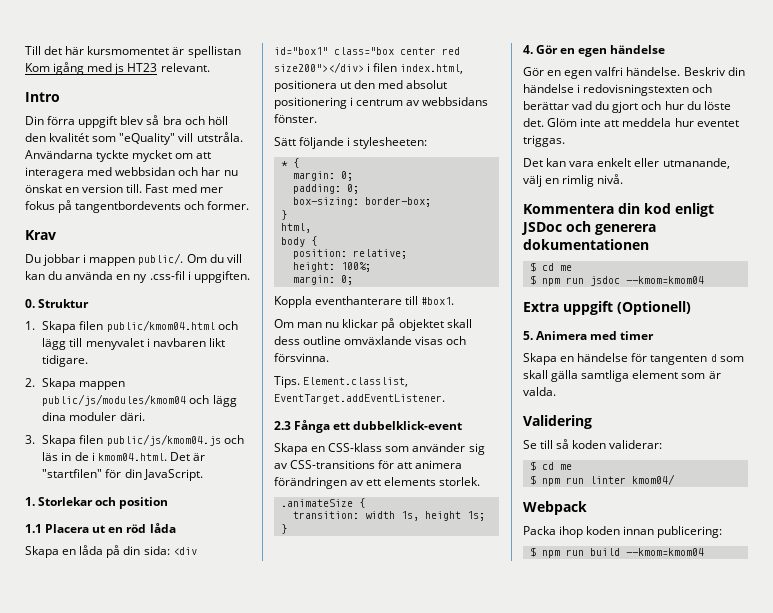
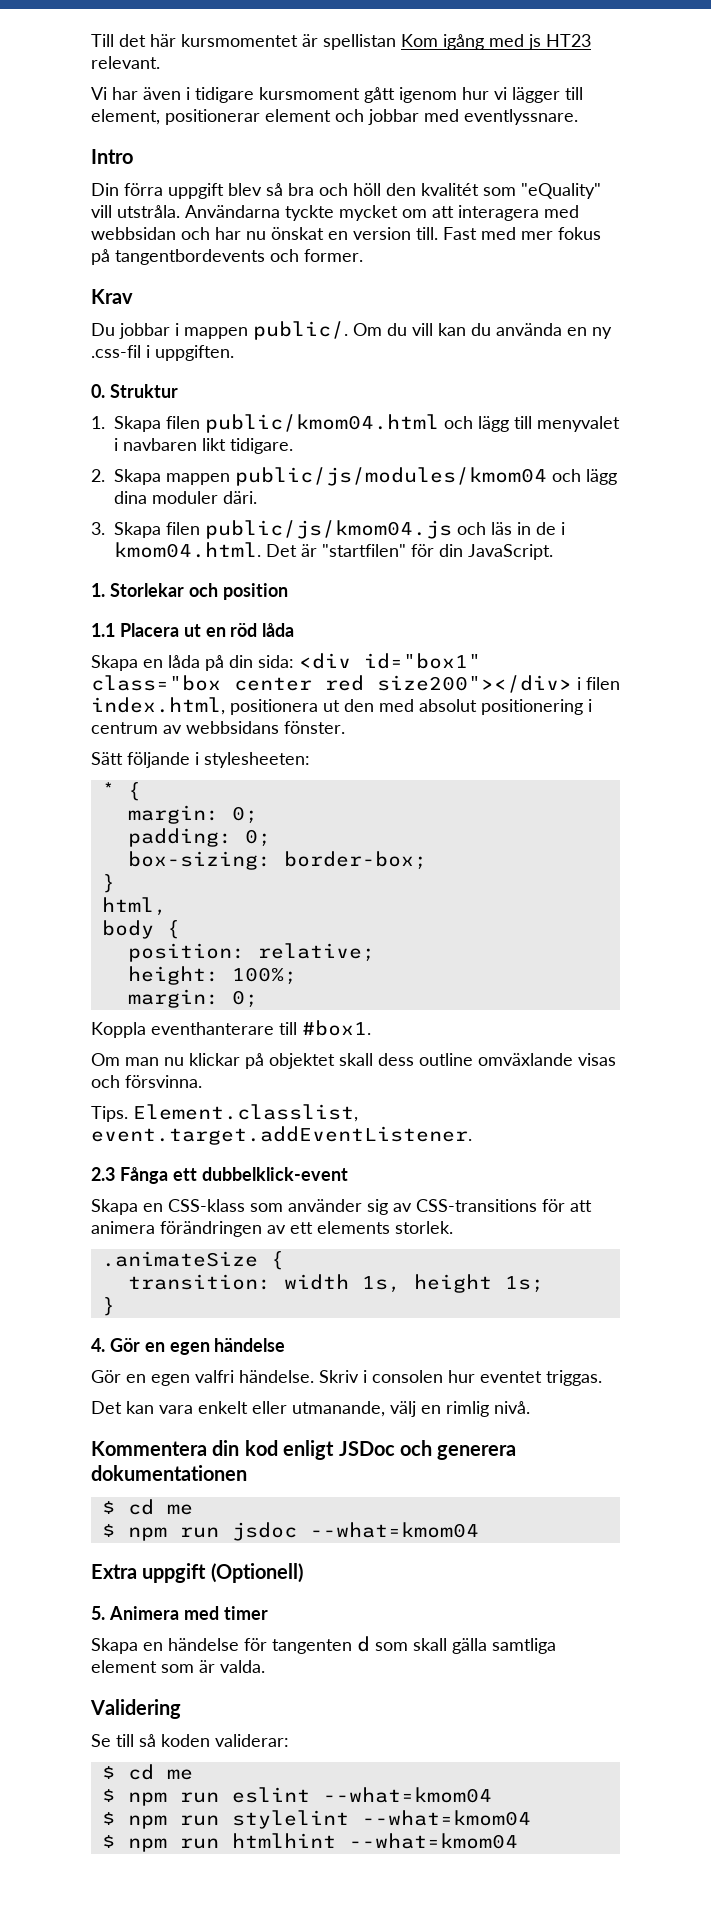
+ Vi har även i tidigare kursmoment gått igenom hur vi lägger till element, positionerar element och jobbar med eventlyssnare.
- Element.classlist, EventTarget.addEventListener.
+ Element.classlist, event.target.addEventListener.
- Beskriv din händelse i redovisningstexten och berättar vad du gjort och hur du löste det. Glöm inte att meddela hur eventet triggas.
+ Skriv i consolen hur eventet triggas.
- $ npm run jsdoc --kmom=kmom04
+ $ npm run jsdoc --what=kmom04
- $ npm run linter kmom04/
- Webpack
- Packa ihop koden innan publicering:
- $ npm run build --kmom=kmom04
+ $ npm run eslint --what=kmom04
+ $ npm run stylelint --what=kmom04
+ $ npm run htmlhint --what=kmom04

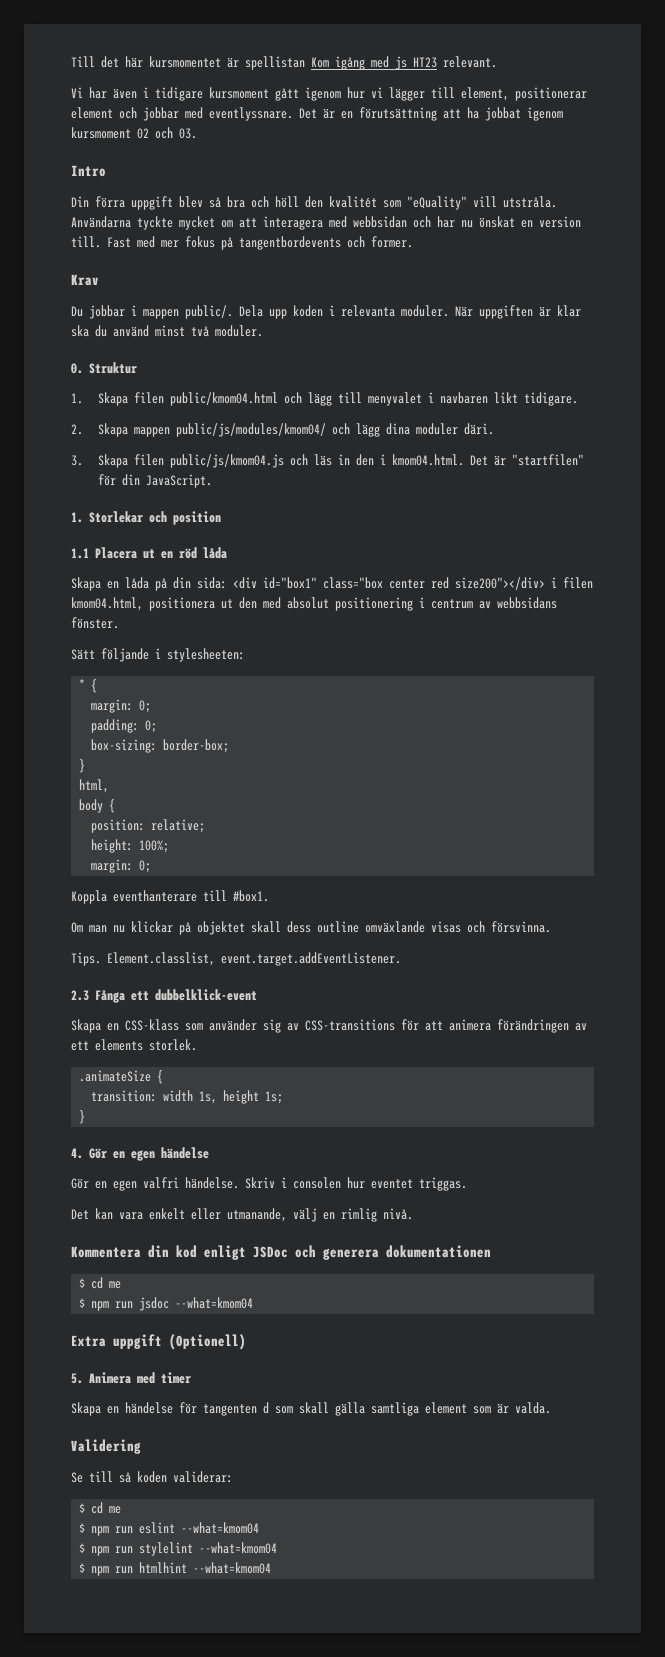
+ Det är en förutsättning att ha jobbat igenom kursmoment 02 och 03.
- Om du vill kan du använda en ny .css-fil i uppgiften.
+ Dela upp koden i relevanta moduler. När uppgiften är klar ska du använd minst två moduler.
- 2. Skapa mappen public/js/modules/kmom04 och lägg dina moduler däri.
+ 2. Skapa mappen public/js/modules/kmom04/ och lägg dina moduler däri.
- 3. Skapa filen public/js/kmom04.js och läs in de i kmom04.html. Det är "startfilen" för din JavaScript.
+ 3. Skapa filen public/js/kmom04.js och läs in den i kmom04.html. Det är "startfilen" för din JavaScript.
- Skapa en låda på din sida: <div id="box1" class="box center red size200"></div> i filen index.html, positionera ut den med absolut positionering i centrum av webbsidans fönster.
+ Skapa en låda på din sida: <div id="box1" class="box center red size200"></div> i filen kmom04.html, positionera ut den med absolut positionering i centrum av webbsidans fönster.

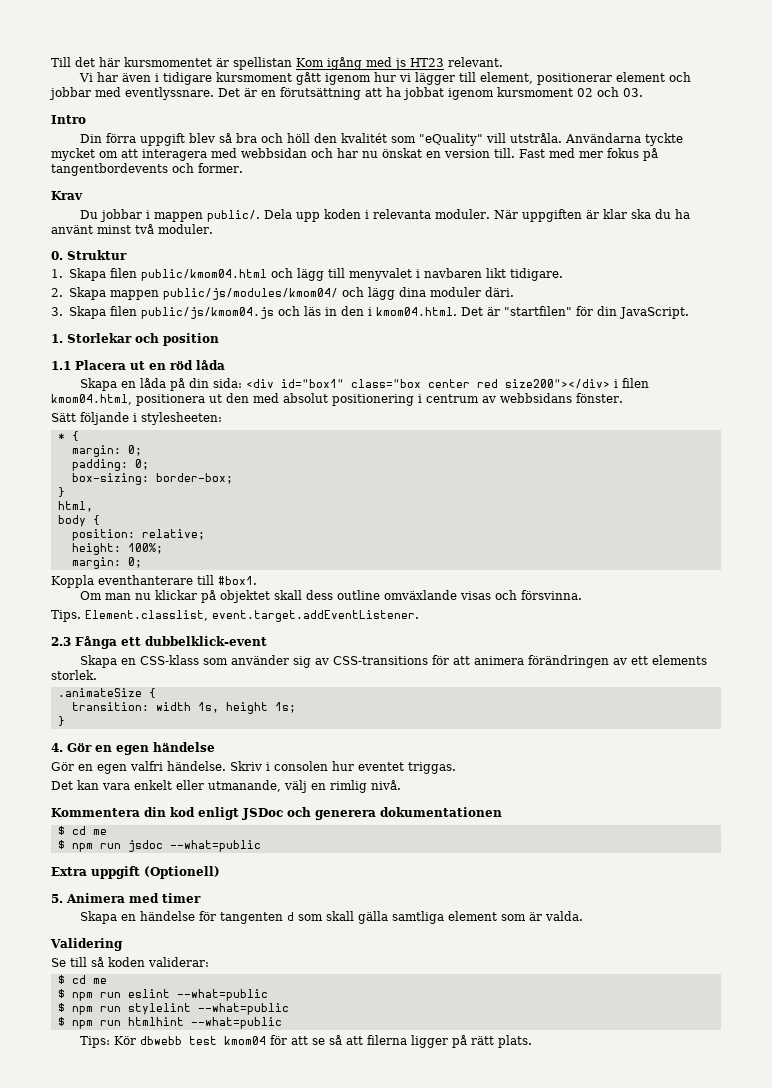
- När uppgiften är klar ska du använd minst två moduler.
+ När uppgiften är klar ska du ha använt minst två moduler.
- $ npm run jsdoc --what=kmom04
+ $ npm run jsdoc --what=public
- $ npm run eslint --what=kmom04
+ $ npm run eslint --what=public
- $ npm run stylelint --what=kmom04
+ $ npm run stylelint --what=public
- $ npm run htmlhint --what=kmom04
+ $ npm run htmlhint --what=public
+ Tips: Kör dbwebb test kmom04 för att se så att filerna ligger på rätt plats.

